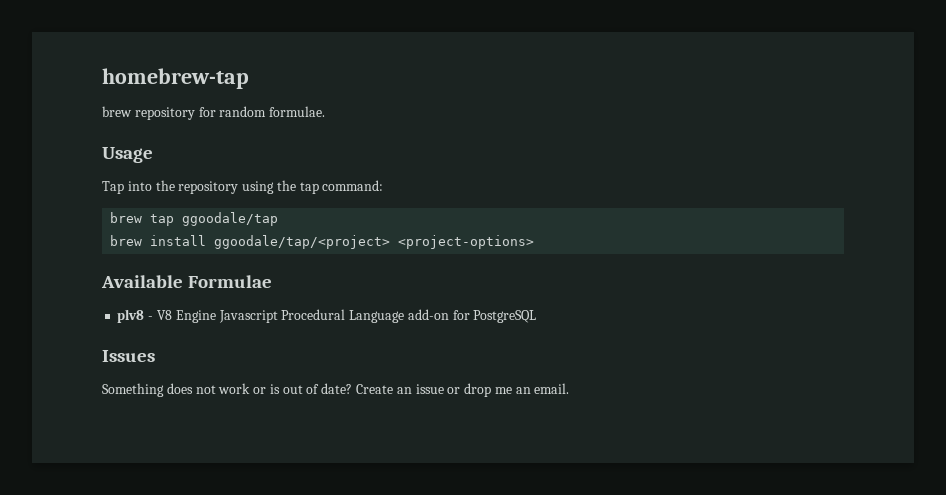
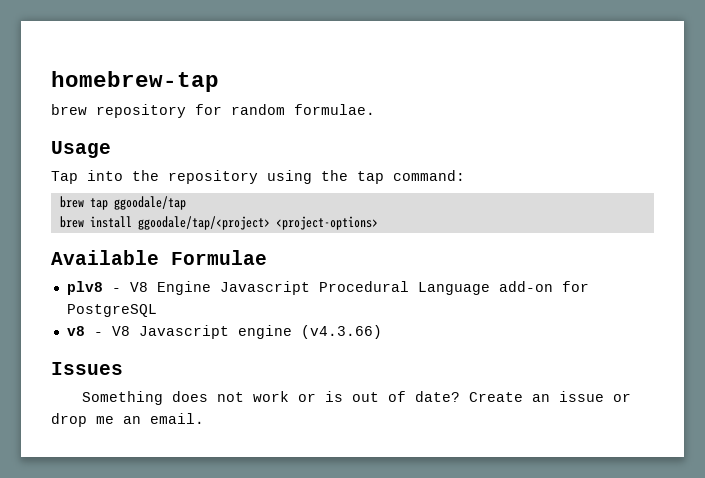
+ v8 - V8 Javascript engine (v4.3.66)

